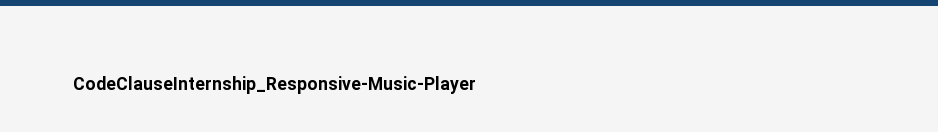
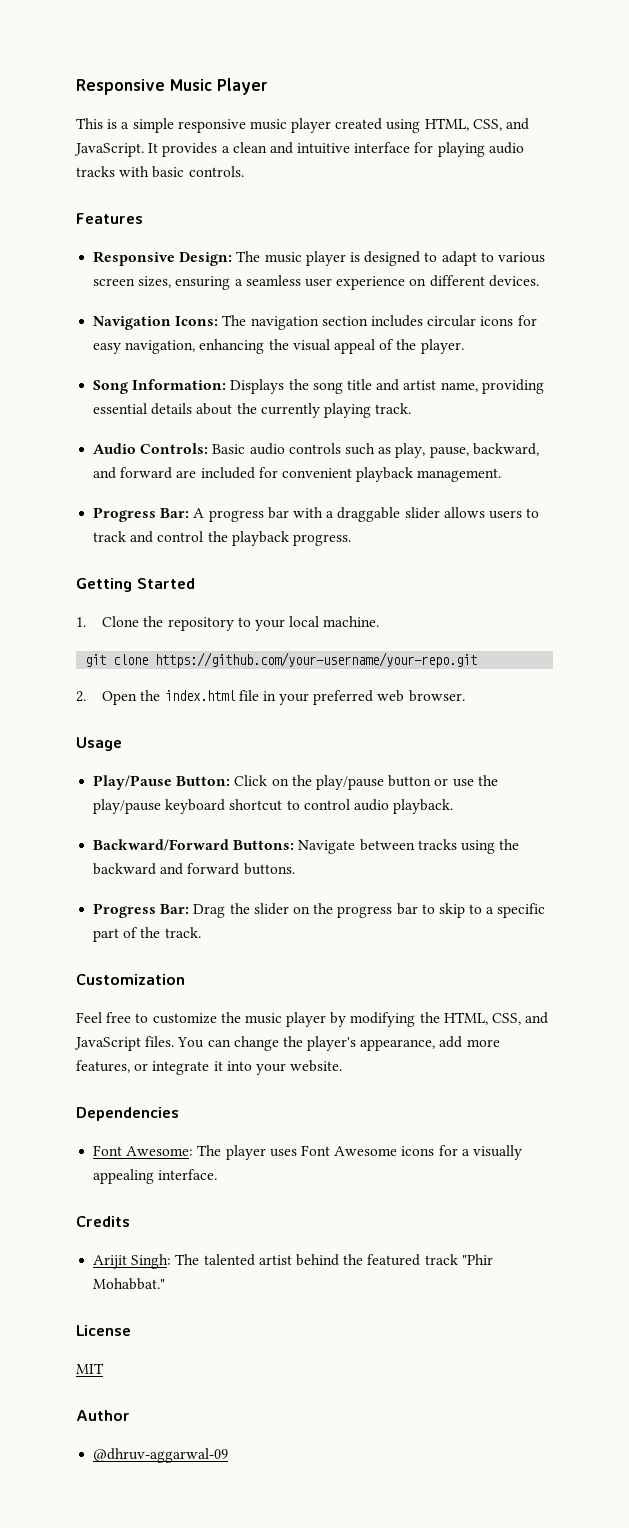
- CodeClauseInternship_Responsive-Music-Player
+ Responsive Music Player
+ This is a simple responsive music player created using HTML, CSS, and JavaScript. It provides a clean and intuitive interface for playing audio tracks with basic controls.
+ Features
+ Responsive Design: The music player is designed to adapt to various screen sizes, ensuring a seamless user experience on different devices.
+ Navigation Icons: The navigation section includes circular icons for easy navigation, enhancing the visual appeal of the player.
+ Song Information: Displays the song title and artist name, providing essential details about the currently playing track.
+ Audio Controls: Basic audio controls such as play, pause, backward, and forward are included for convenient playback management.
+ Progress Bar: A progress bar with a draggable slider allows users to track and control the playback progress.
+ Getting Started
+ 1. Clone the repository to your local machine.
+ git clone https://github.com/your-username/your-repo.git
+ 2. Open the index.html file in your preferred web browser.
+ Usage
+ Play/Pause Button: Click on the play/pause button or use the play/pause keyboard shortcut to control audio playback.
+ Backward/Forward Buttons: Navigate between tracks using the backward and forward buttons.
+ Progress Bar: Drag the slider on the progress bar to skip to a specific part of the track.
+ Customization
+ Feel free to customize the music player by modifying the HTML, CSS, and JavaScript files. You can change the player's appearance, add more features, or integrate it into your website.
+ Dependencies
+ Font Awesome: The player uses Font Awesome icons for a visually appealing interface.
+ Credits
+ Arijit Singh: The talented artist behind the featured track "Phir Mohabbat."
+ License
+ MIT
+ Author
+ @dhruv-aggarwal-09

